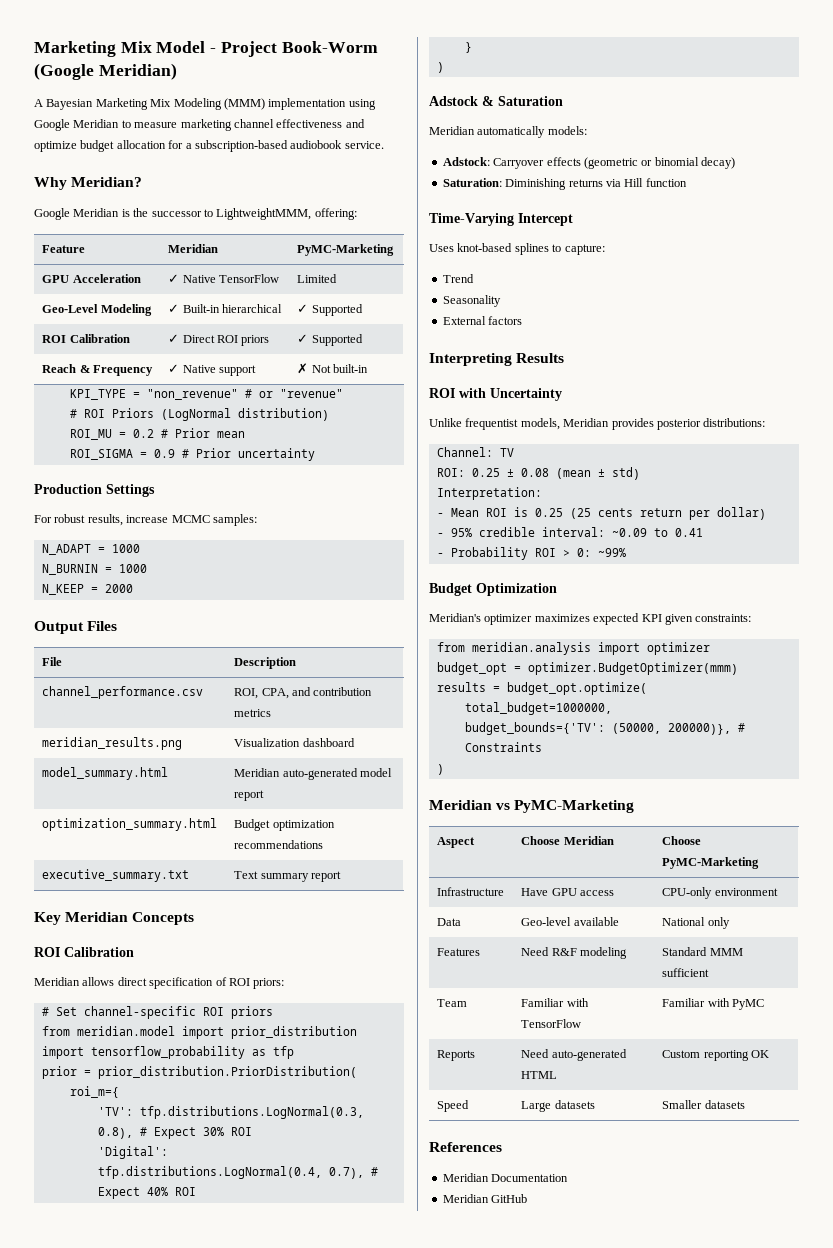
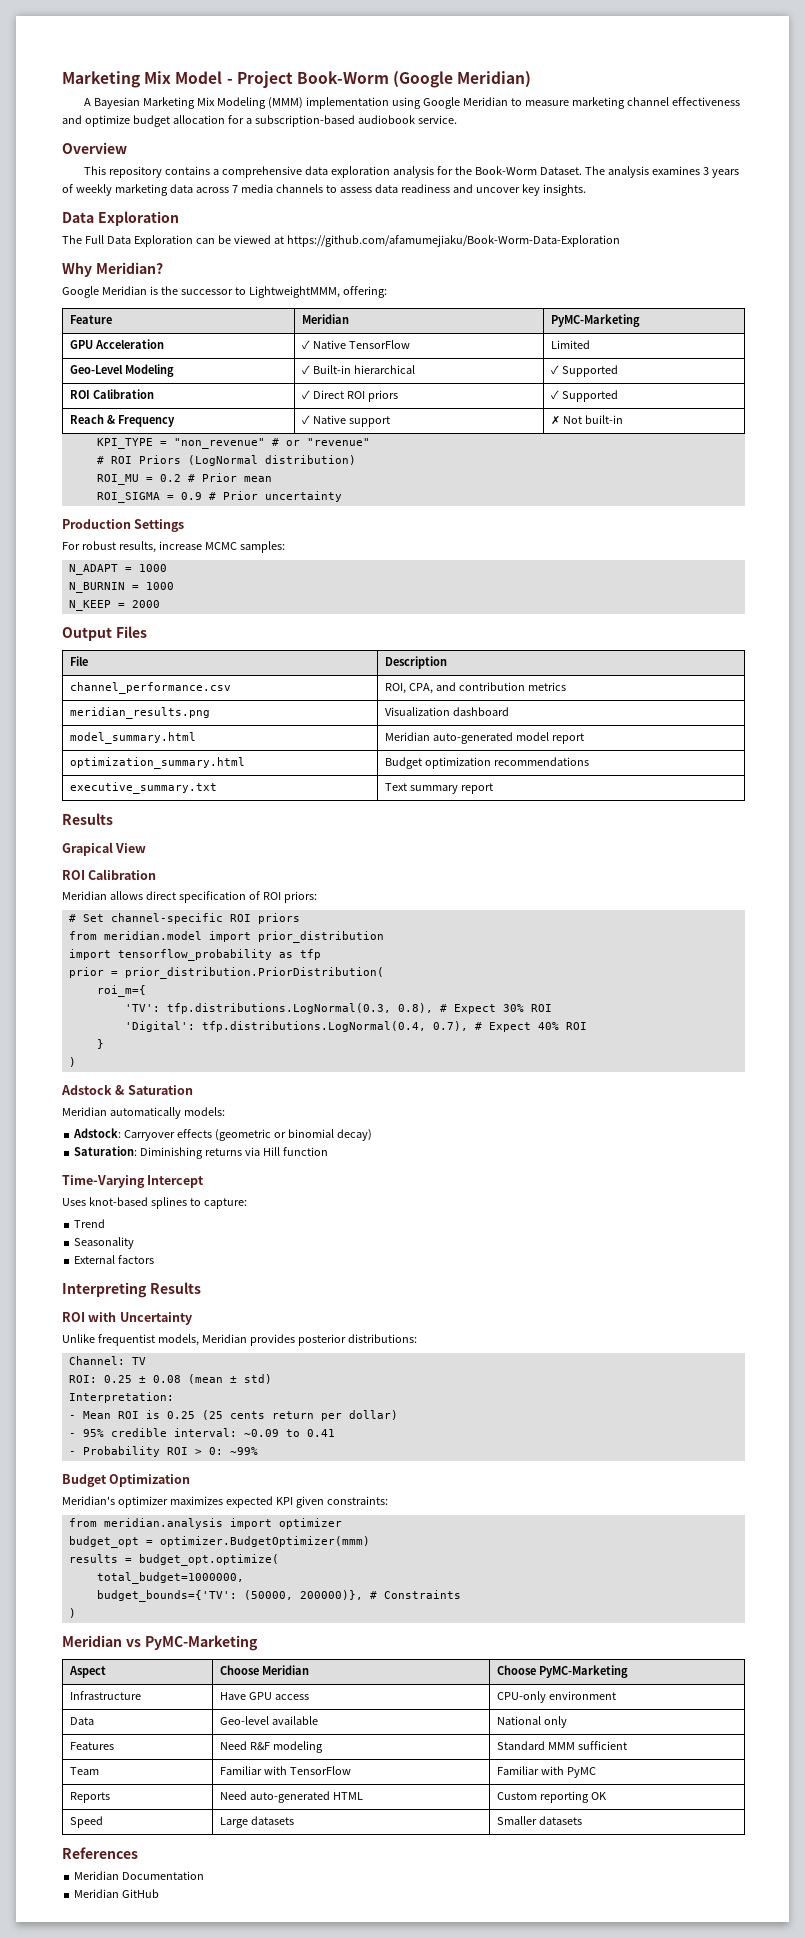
+ Overview
+ This repository contains a comprehensive data exploration analysis for the Book-Worm Dataset. The analysis examines 3 years of weekly marketing data across 7 media channels to assess data readiness and uncover key insights.
+ Data Exploration
+ The Full Data Exploration can be viewed at https://github.com/afamumejiaku/Book-Worm-Data-Exploration
  executive_summary.txt | Text summary report
- Key Meridian Concepts
+ Results
+ Grapical View

